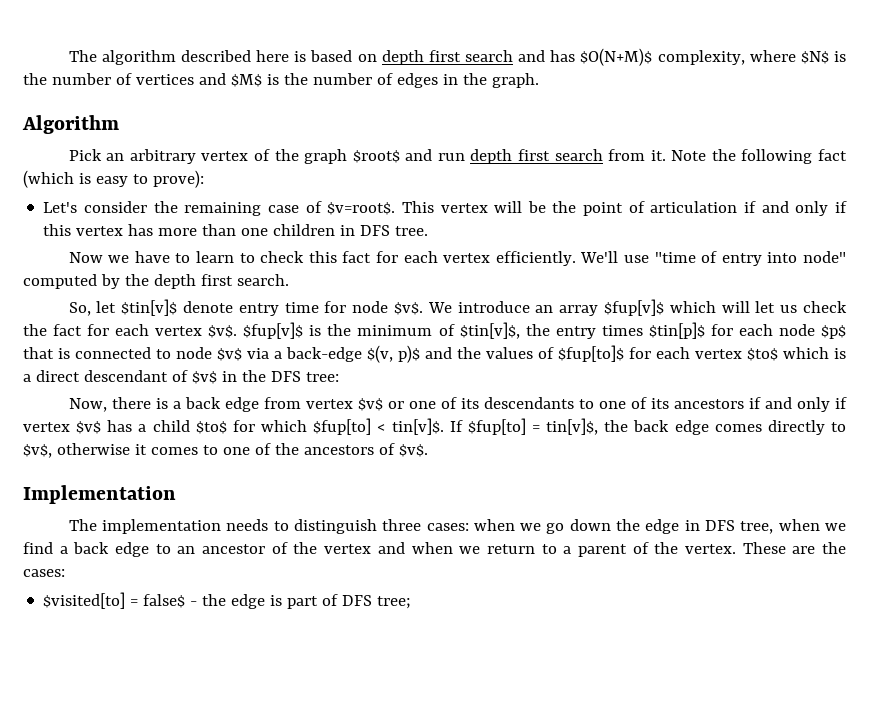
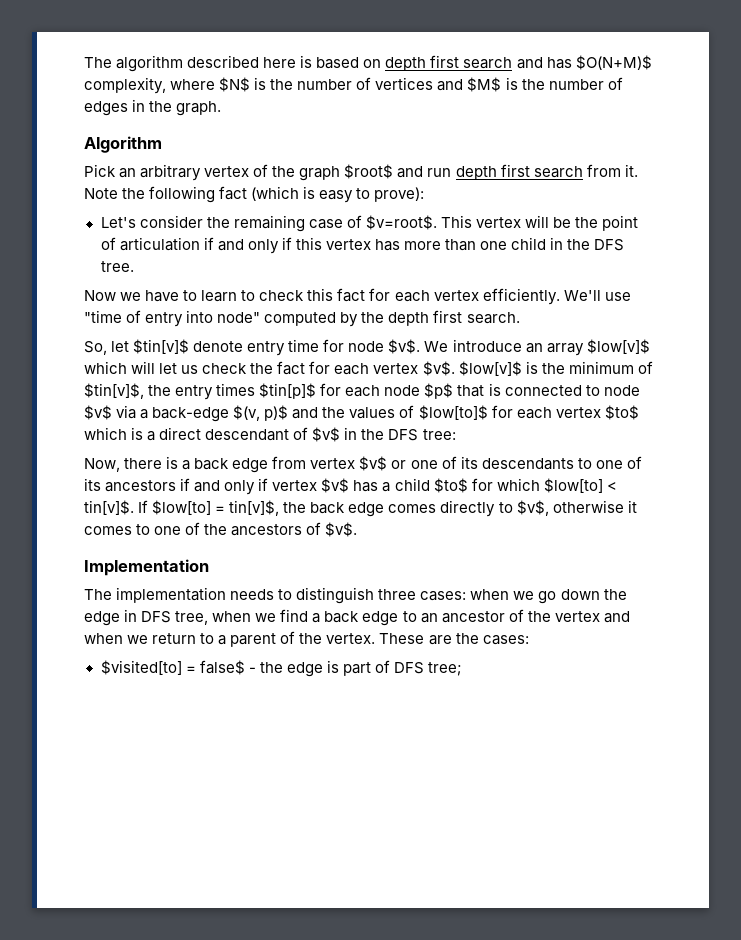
- This vertex will be the point of articulation if and only if this vertex has more than one children in DFS tree.
+ This vertex will be the point of articulation if and only if this vertex has more than one child in the DFS tree.
- We introduce an array $fup[v]$ which will let us check the fact for each vertex $v$.
+ We introduce an array $low[v]$ which will let us check the fact for each vertex $v$.
- $fup[v]$ is the minimum of $tin[v]$, the entry times $tin[p]$ for each node $p$ that is connected to node $v$ via a back-edge $(v, p)$ and the values of $fup[to]$ for each vertex $to$ which is a direct descendant of $v$ in the DFS tree:
+ $low[v]$ is the minimum of $tin[v]$, the entry times $tin[p]$ for each node $p$ that is connected to node $v$ via a back-edge $(v, p)$ and the values of $low[to]$ for each vertex $to$ which is a direct descendant of $v$ in the DFS tree:
- Now, there is a back edge from vertex $v$ or one of its descendants to one of its ancestors if and only if vertex $v$ has a child $to$ for which $fup[to] < tin[v]$.
+ Now, there is a back edge from vertex $v$ or one of its descendants to one of its ancestors if and only if vertex $v$ has a child $to$ for which $low[to] < tin[v]$.
- If $fup[to] = tin[v]$, the back edge comes directly to $v$, otherwise it comes to one of the ancestors of $v$.
+ If $low[to] = tin[v]$, the back edge comes directly to $v$, otherwise it comes to one of the ancestors of $v$.

